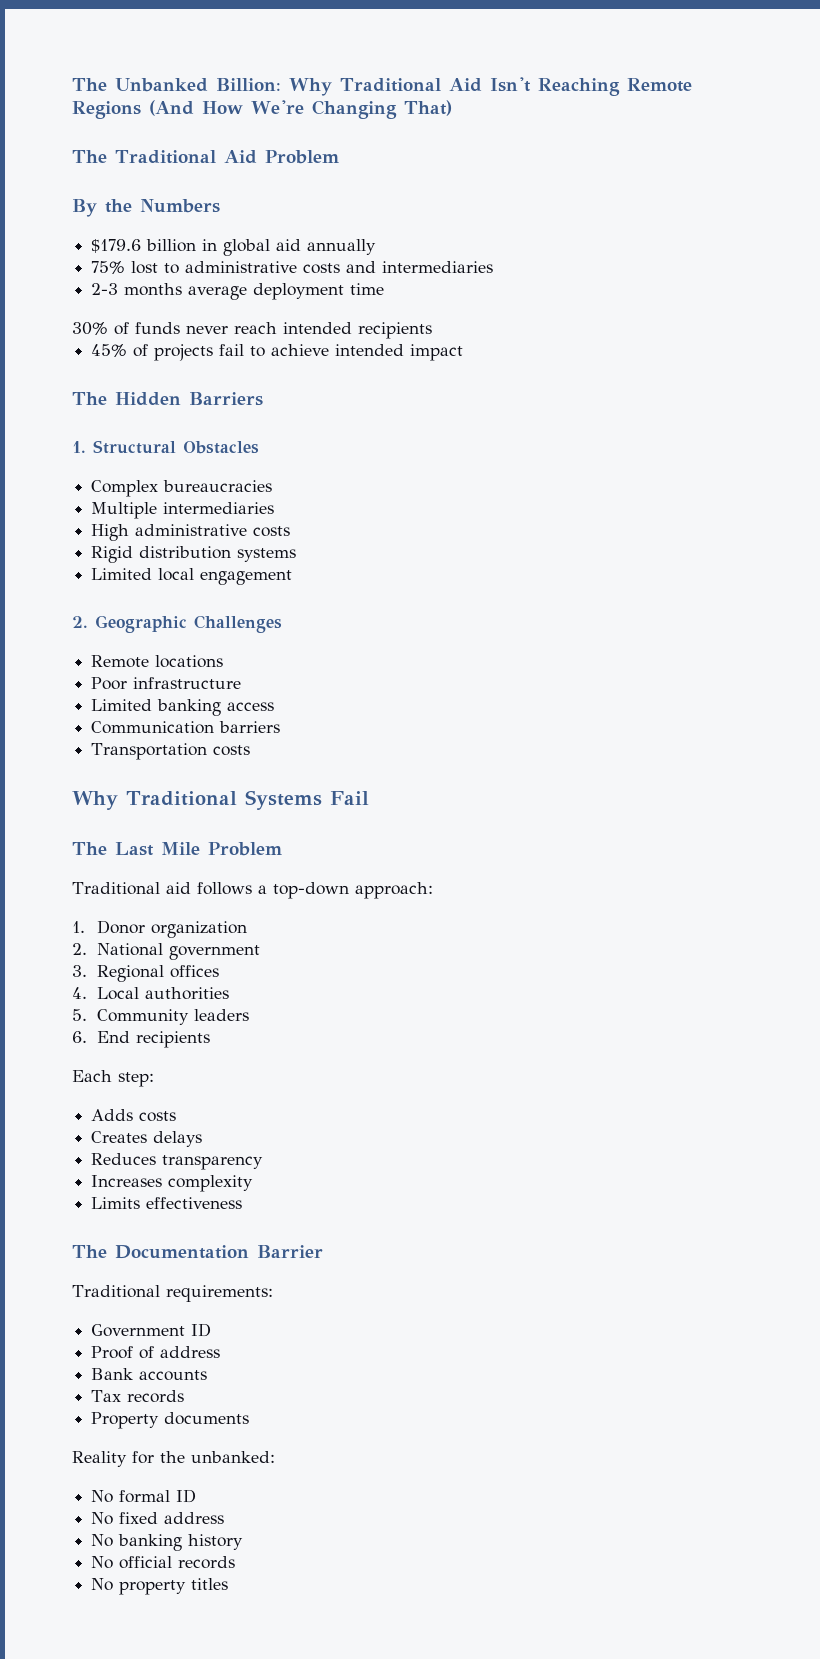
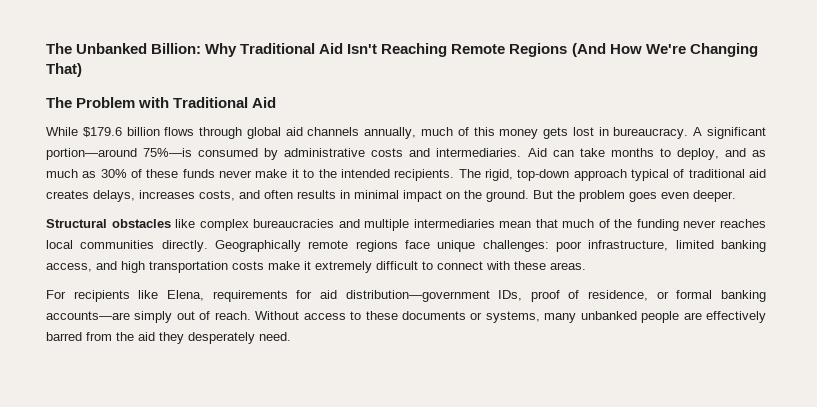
- The Traditional Aid Problem
- By the Numbers
- $179.6 billion in global aid annually
- 75% lost to administrative costs and intermediaries
- 2-3 months average deployment time
- 30% of funds never reach intended recipients
- 45% of projects fail to achieve intended impact
- The Hidden Barriers
- 1. Structural Obstacles
- Complex bureaucracies
- Multiple intermediaries
- High administrative costs
- Rigid distribution systems
- Limited local engagement
- 2. Geographic Challenges
- Remote locations
- Poor infrastructure
- Limited banking access
- Communication barriers
- Transportation costs
- Why Traditional Systems Fail
- The Last Mile Problem
- Traditional aid follows a top-down approach:
- 1. Donor organization
- 2. National government
- 3. Regional offices
- 4. Local authorities
- 5. Community leaders
- 6. End recipients
- Each step:
- Adds costs
- Creates delays
- Reduces transparency
- Increases complexity
- Limits effectiveness
- The Documentation Barrier
- Traditional requirements:
- Government ID
- Proof of address
- Bank accounts
- Tax records
- Property documents
- Reality for the unbanked:
- No formal ID
- No fixed address
- No banking history
- No official records
- No property titles
+ The Problem with Traditional Aid
+ While $179.6 billion flows through global aid channels annually, much of this money gets lost in bureaucracy. A significant portion—around 75%—is consumed by administrative costs and intermediaries. Aid can take months to deploy, and as much as 30% of these funds never make it to the intended recipients. The rigid, top-down approach typical of traditional aid creates delays, increases costs, and often results in minimal impact on the ground. But the problem goes even deeper.
+ Structural obstacles like complex bureaucracies and multiple intermediaries mean that much of the funding never reaches local communities directly. Geographically remote regions face unique challenges: poor infrastructure, limited banking access, and high transportation costs make it extremely difficult to connect with these areas.
+ For recipients like Elena, requirements for aid distribution—government IDs, proof of residence, or formal banking accounts—are simply out of reach. Without access to these documents or systems, many unbanked people are effectively barred from the aid they desperately need.

